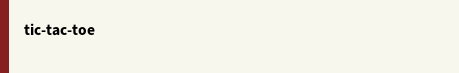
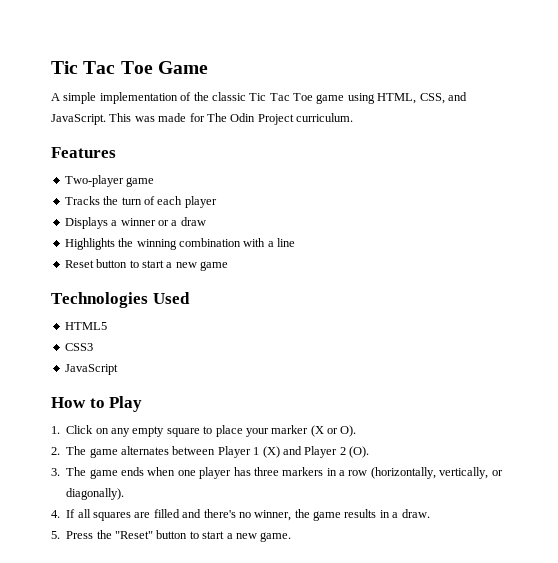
- tic-tac-toe
+ Tic Tac Toe Game
+ A simple implementation of the classic Tic Tac Toe game using HTML, CSS, and JavaScript. This was made for The Odin Project curriculum.
+ Features
+ Two-player game
+ Tracks the turn of each player
+ Displays a winner or a draw
+ Highlights the winning combination with a line
+ Reset button to start a new game
+ Technologies Used
+ HTML5
+ CSS3
+ JavaScript
+ How to Play
+ 1. Click on any empty square to place your marker (X or O).
+ 2. The game alternates between Player 1 (X) and Player 2 (O).
+ 3. The game ends when one player has three markers in a row (horizontally, vertically, or diagonally).
+ 4. If all squares are filled and there's no winner, the game results in a draw.
+ 5. Press the "Reset" button to start a new game.

